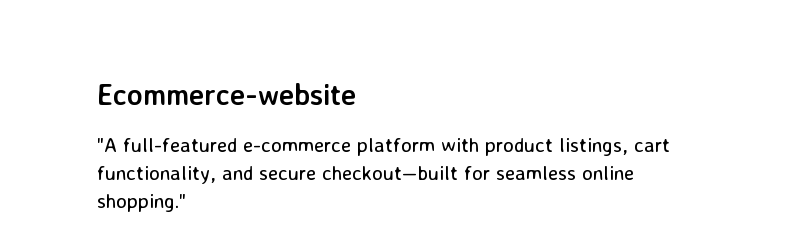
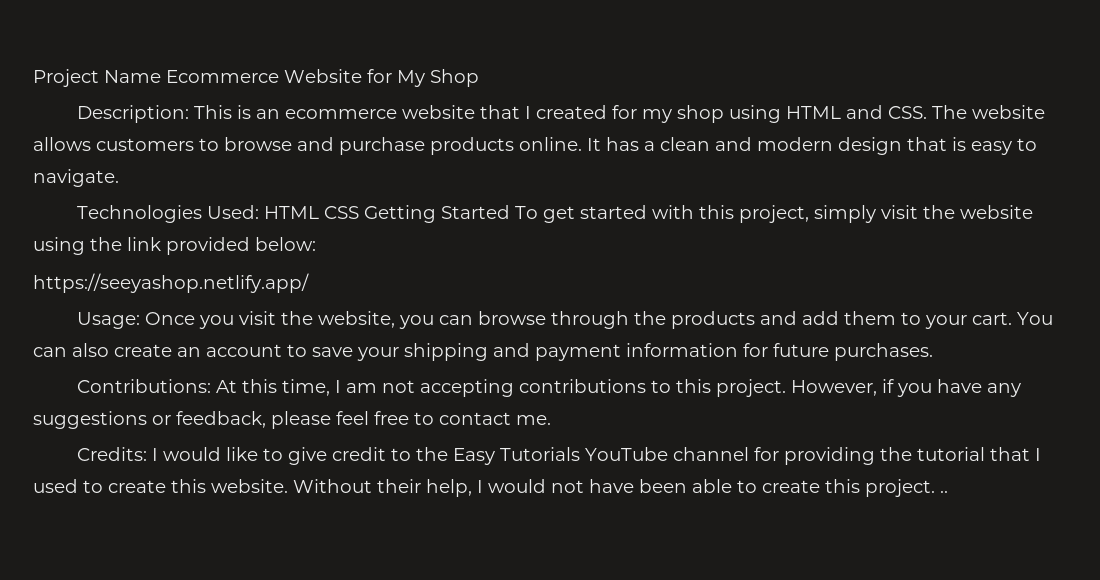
- Ecommerce-website
- "A full-featured e-commerce platform with product listings, cart functionality, and secure checkout—built for seamless online shopping."
+ Project Name Ecommerce Website for My Shop
+ Description: This is an ecommerce website that I created for my shop using HTML and CSS. The website allows customers to browse and purchase products online. It has a clean and modern design that is easy to navigate.
+ Technologies Used: HTML CSS Getting Started To get started with this project, simply visit the website using the link provided below:
+ https://seeyashop.netlify.app/
+ Usage: Once you visit the website, you can browse through the products and add them to your cart. You can also create an account to save your shipping and payment information for future purchases.
+ Contributions: At this time, I am not accepting contributions to this project. However, if you have any suggestions or feedback, please feel free to contact me.
+ Credits: I would like to give credit to the Easy Tutorials YouTube channel for providing the tutorial that I used to create this website. Without their help, I would not have been able to create this project. ..

